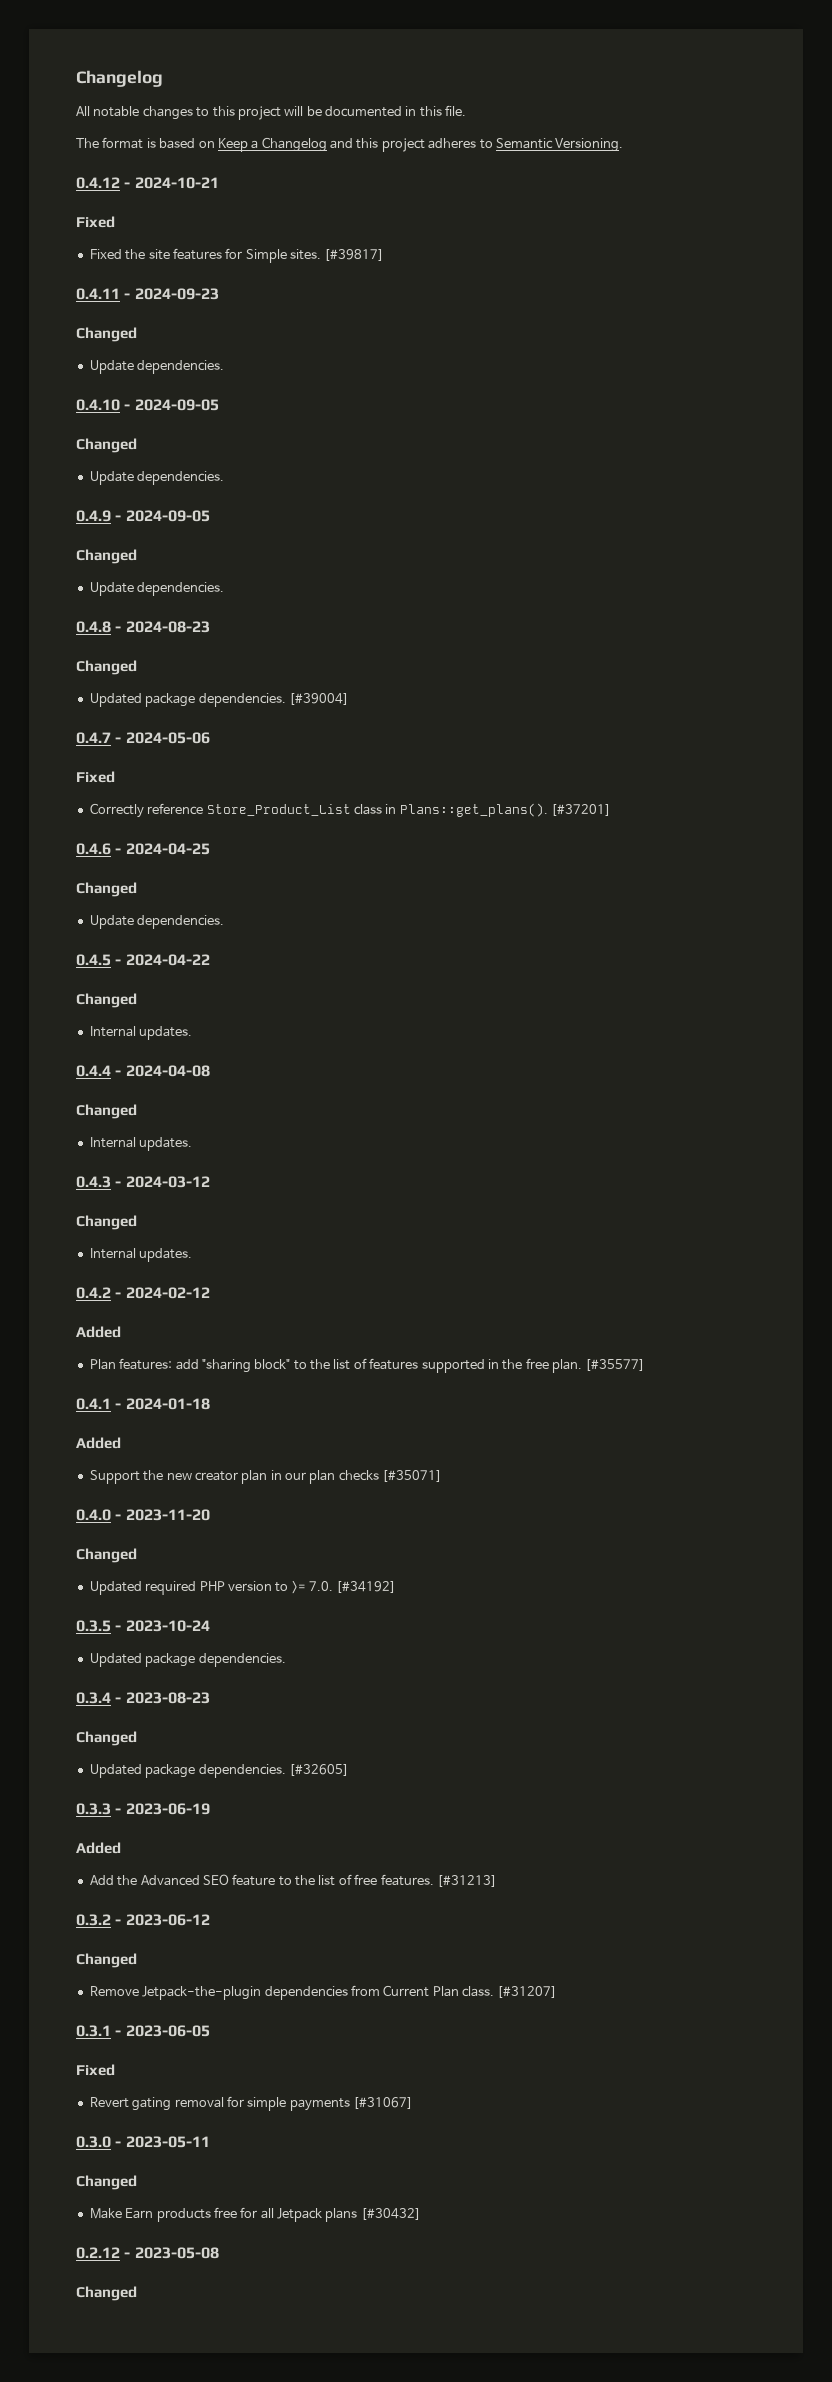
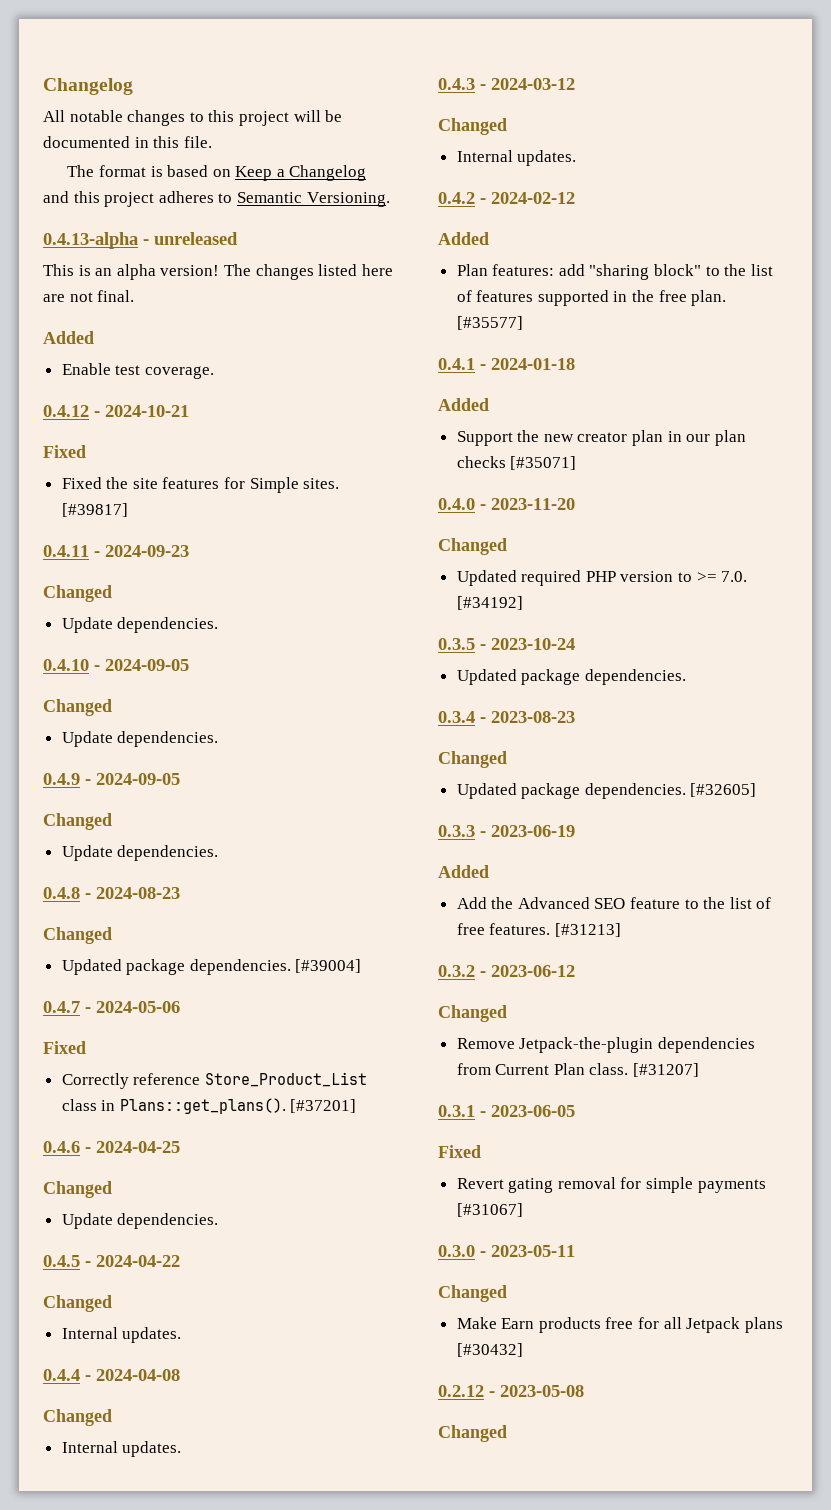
+ 0.4.13-alpha - unreleased
+ This is an alpha version! The changes listed here are not final.
+ Added
+ Enable test coverage.

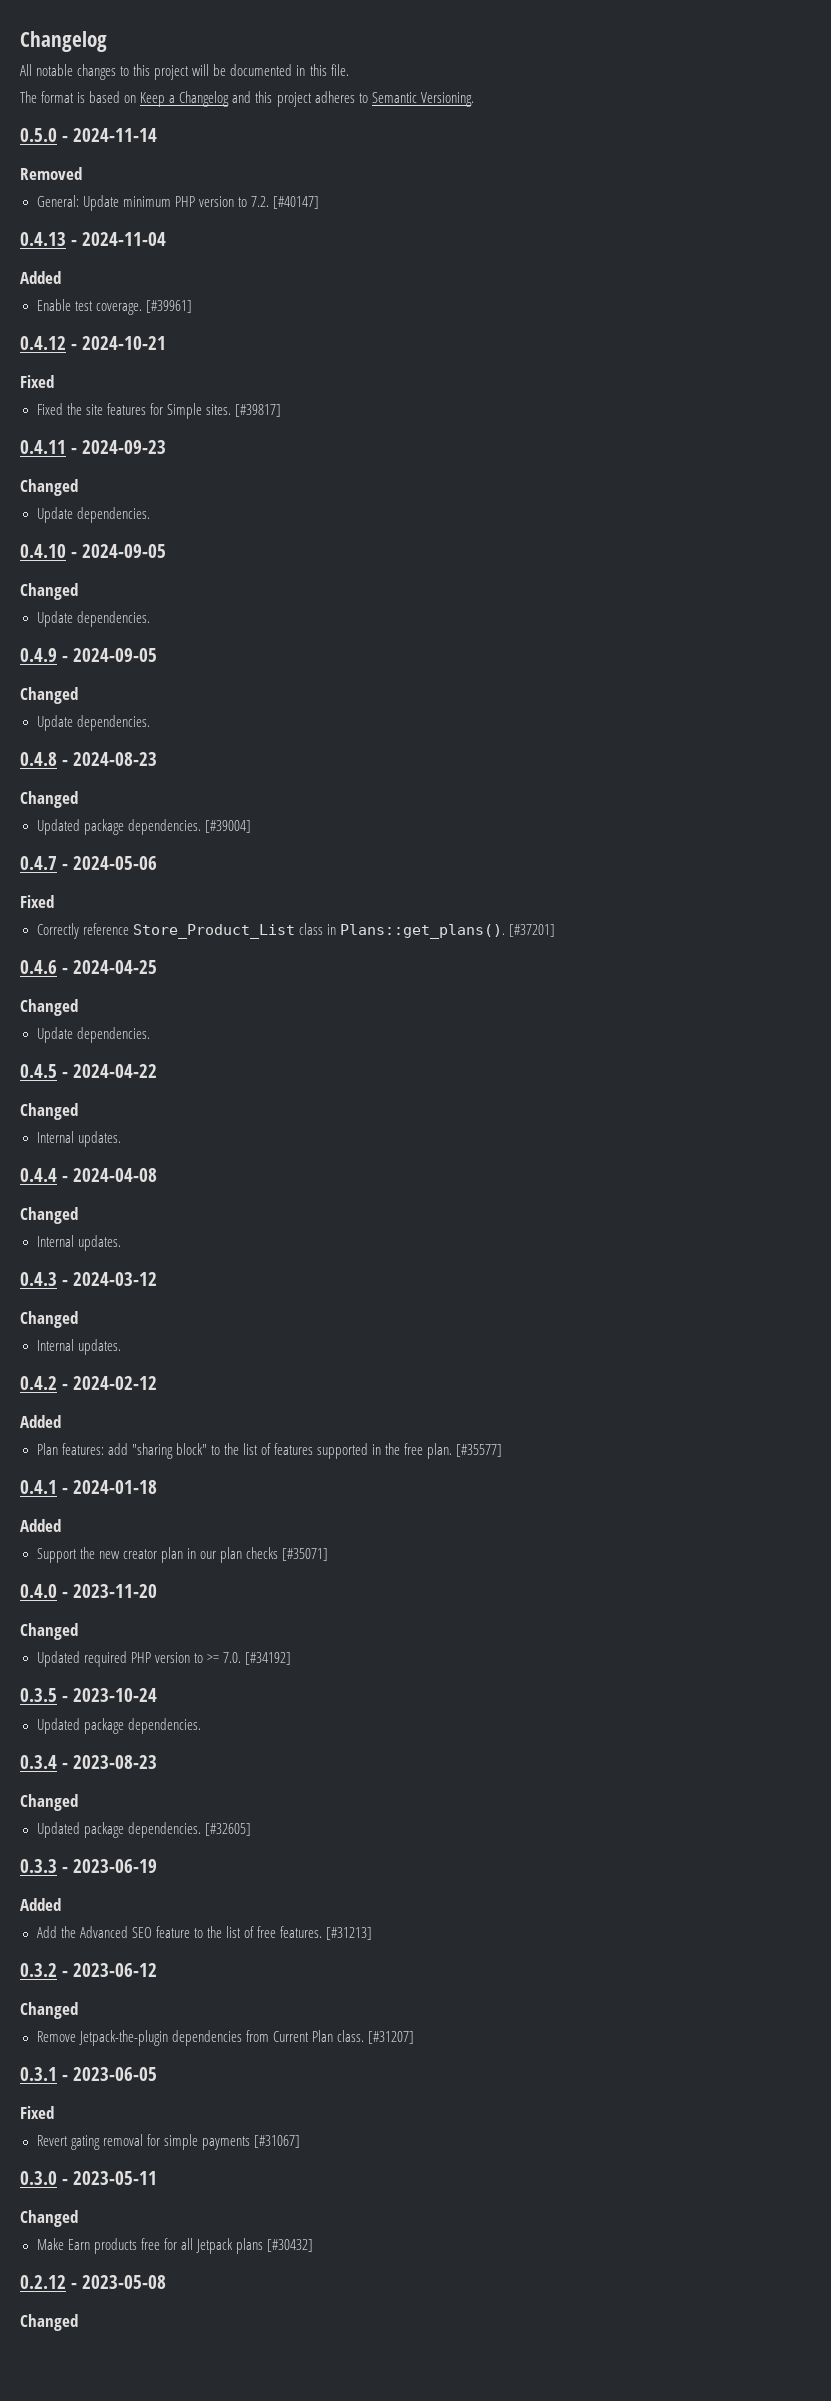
- 0.4.13-alpha - unreleased
- This is an alpha version! The changes listed here are not final.
+ 0.5.0 - 2024-11-14
+ Removed
+ General: Update minimum PHP version to 7.2. [#40147]
+ 0.4.13 - 2024-11-04
+ [#39961]

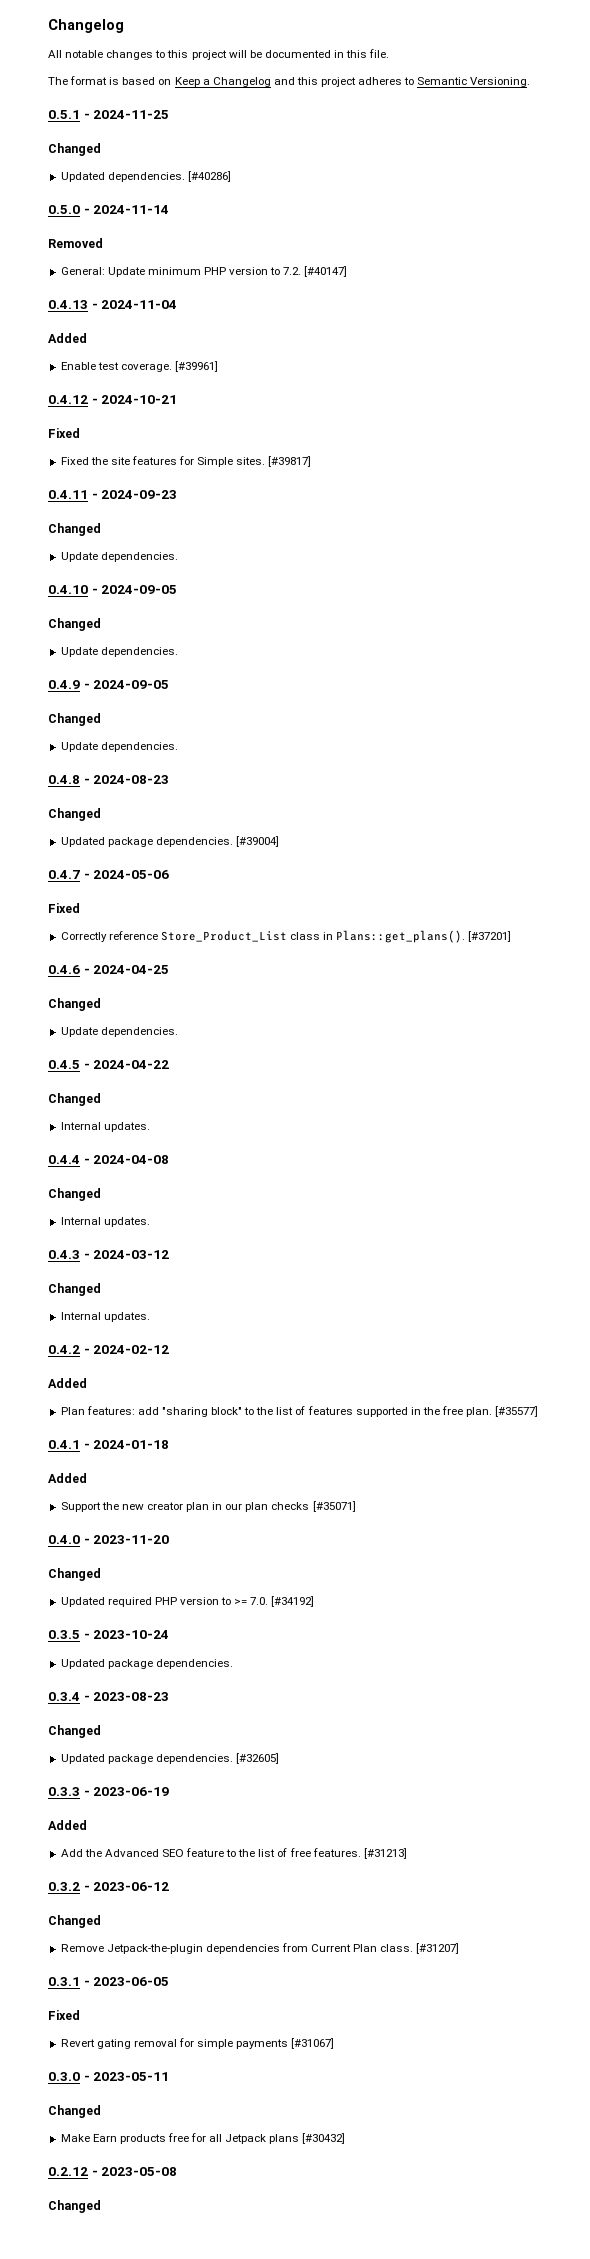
+ 0.5.1 - 2024-11-25
+ Changed
+ Updated dependencies. [#40286]

